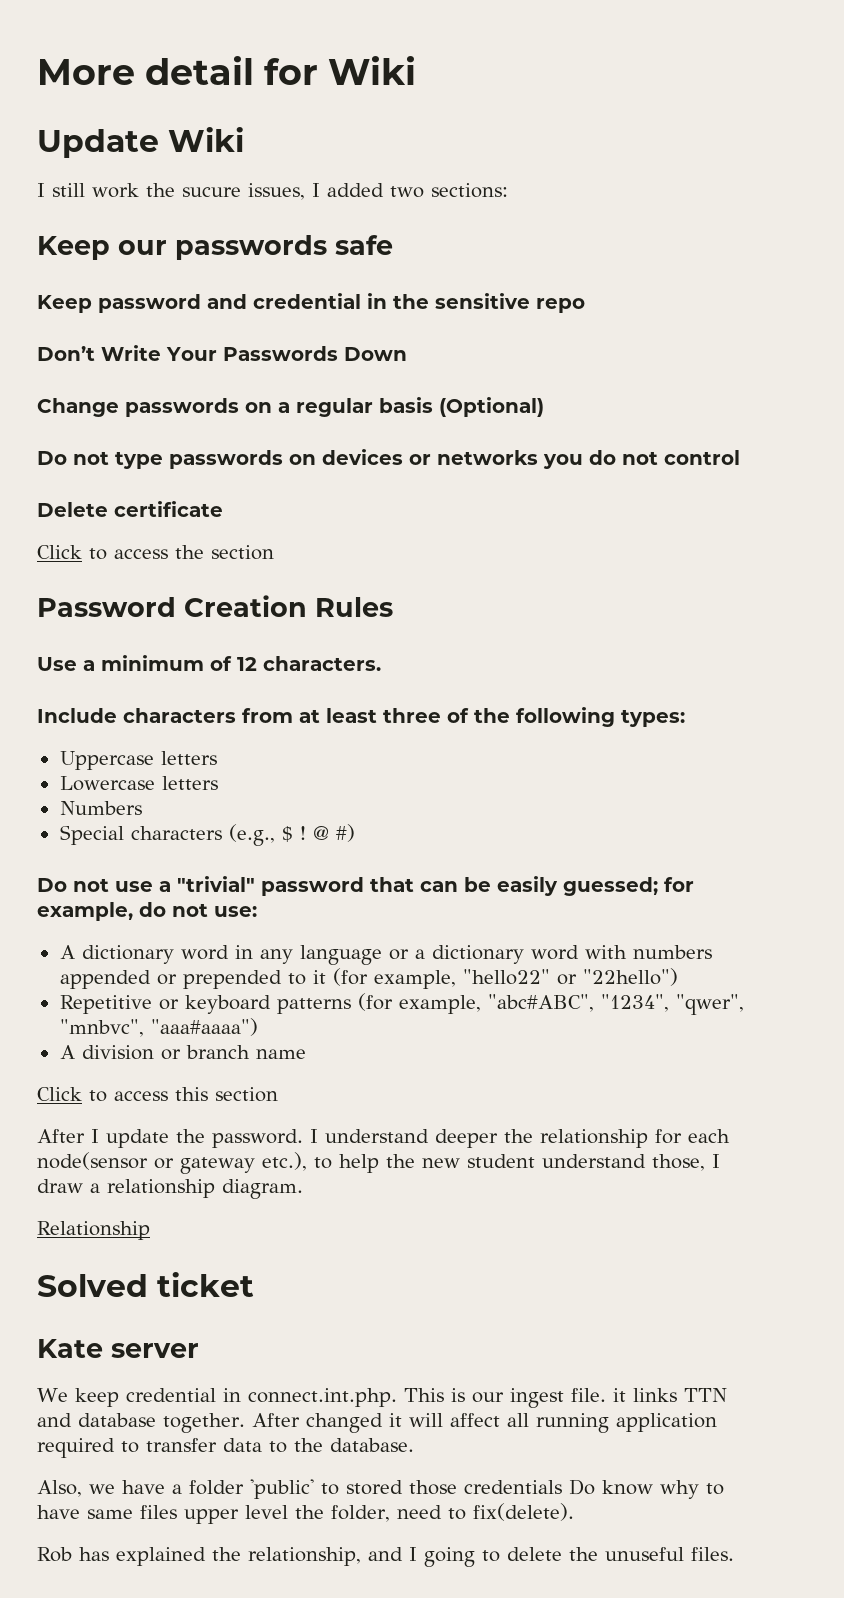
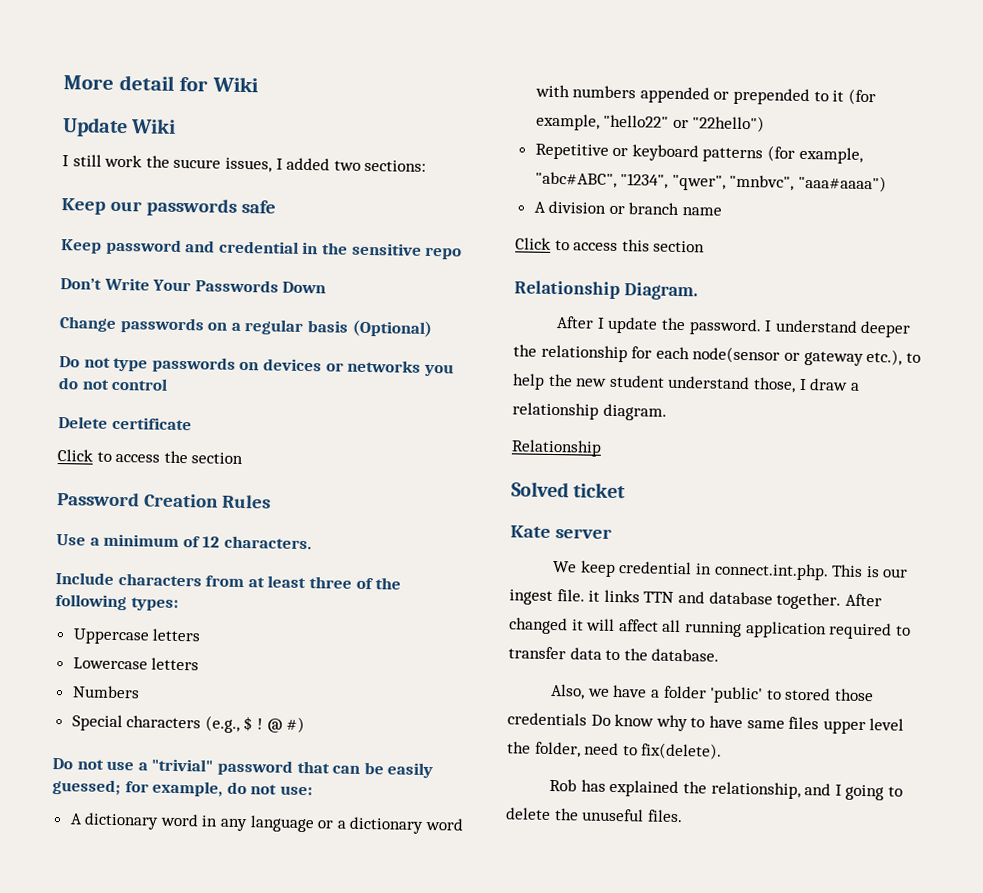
+ Relationship Diagram.

